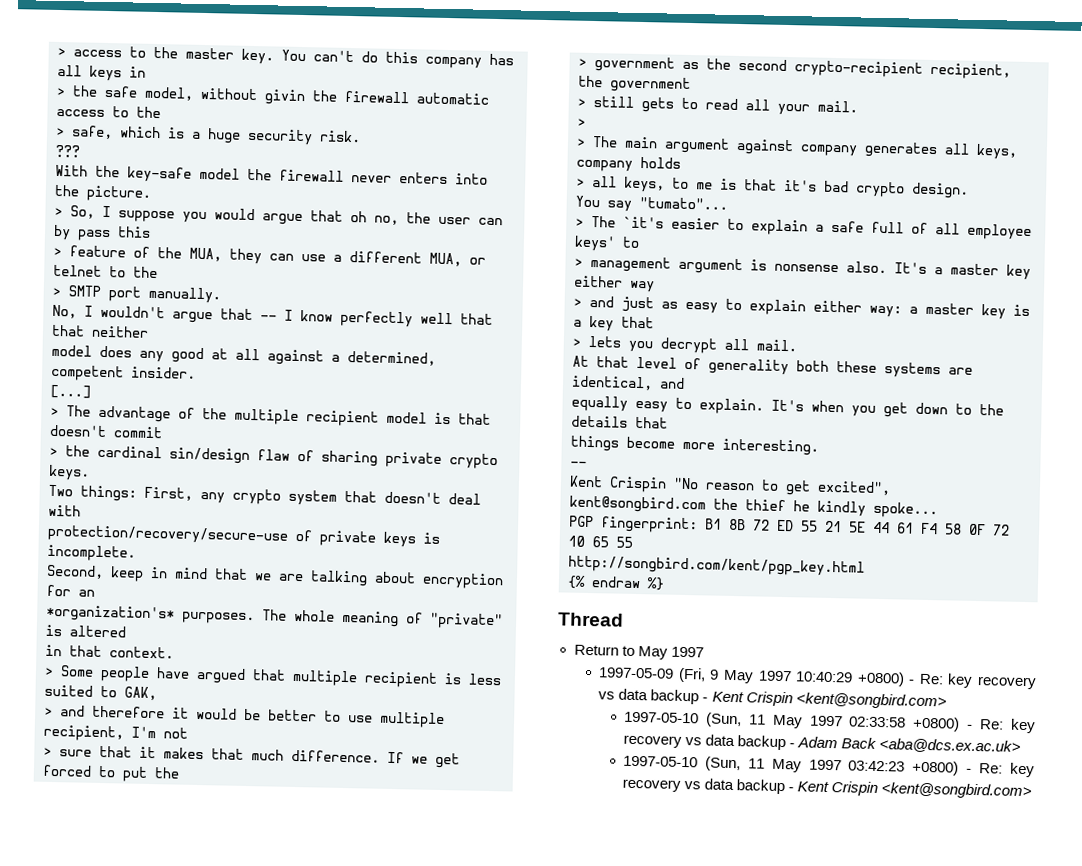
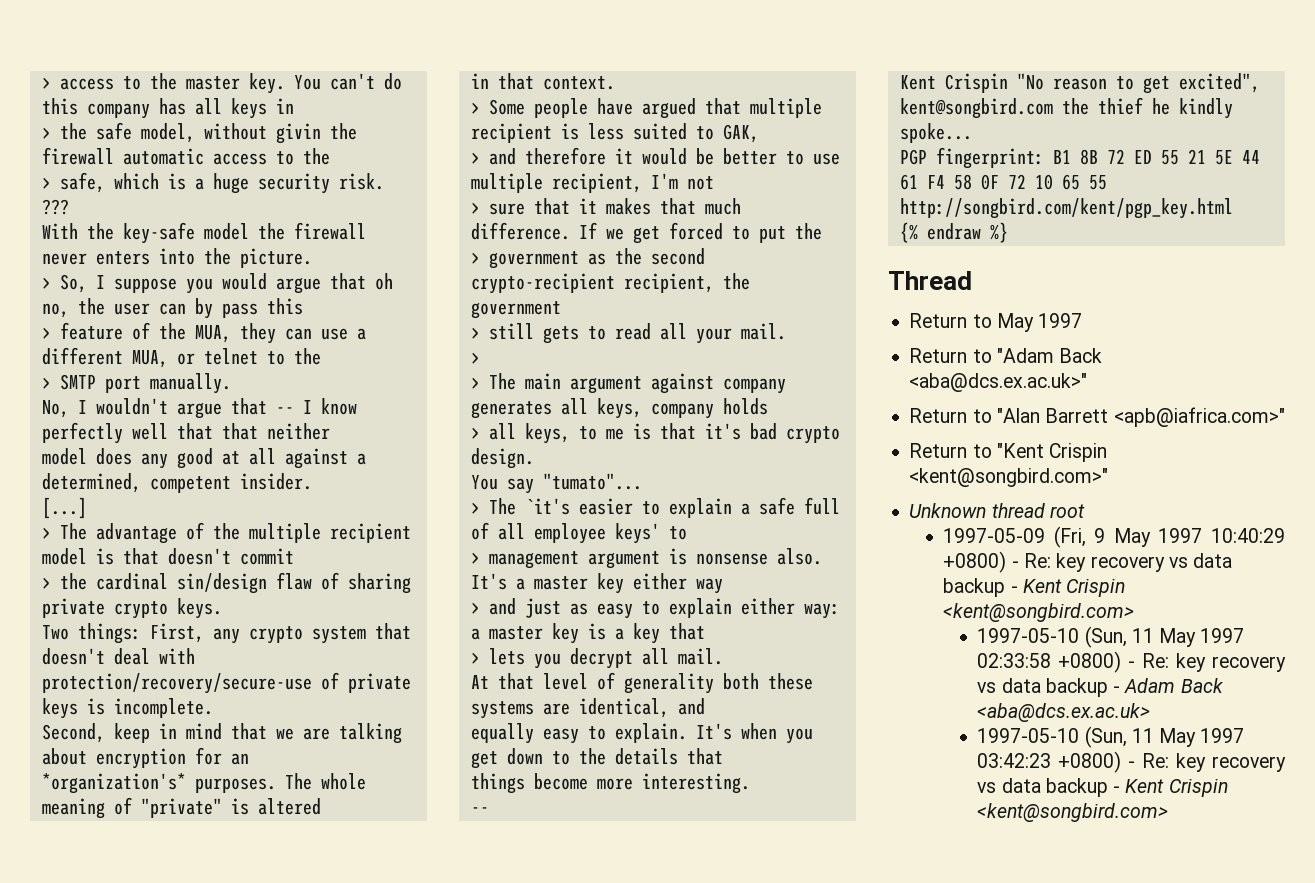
+ Return to "Adam Back <aba@dcs.ex.ac.uk>"
+ Return to "Alan Barrett <apb@iafrica.com>"
+ Return to "Kent Crispin <kent@songbird.com>"
+ Unknown thread root

